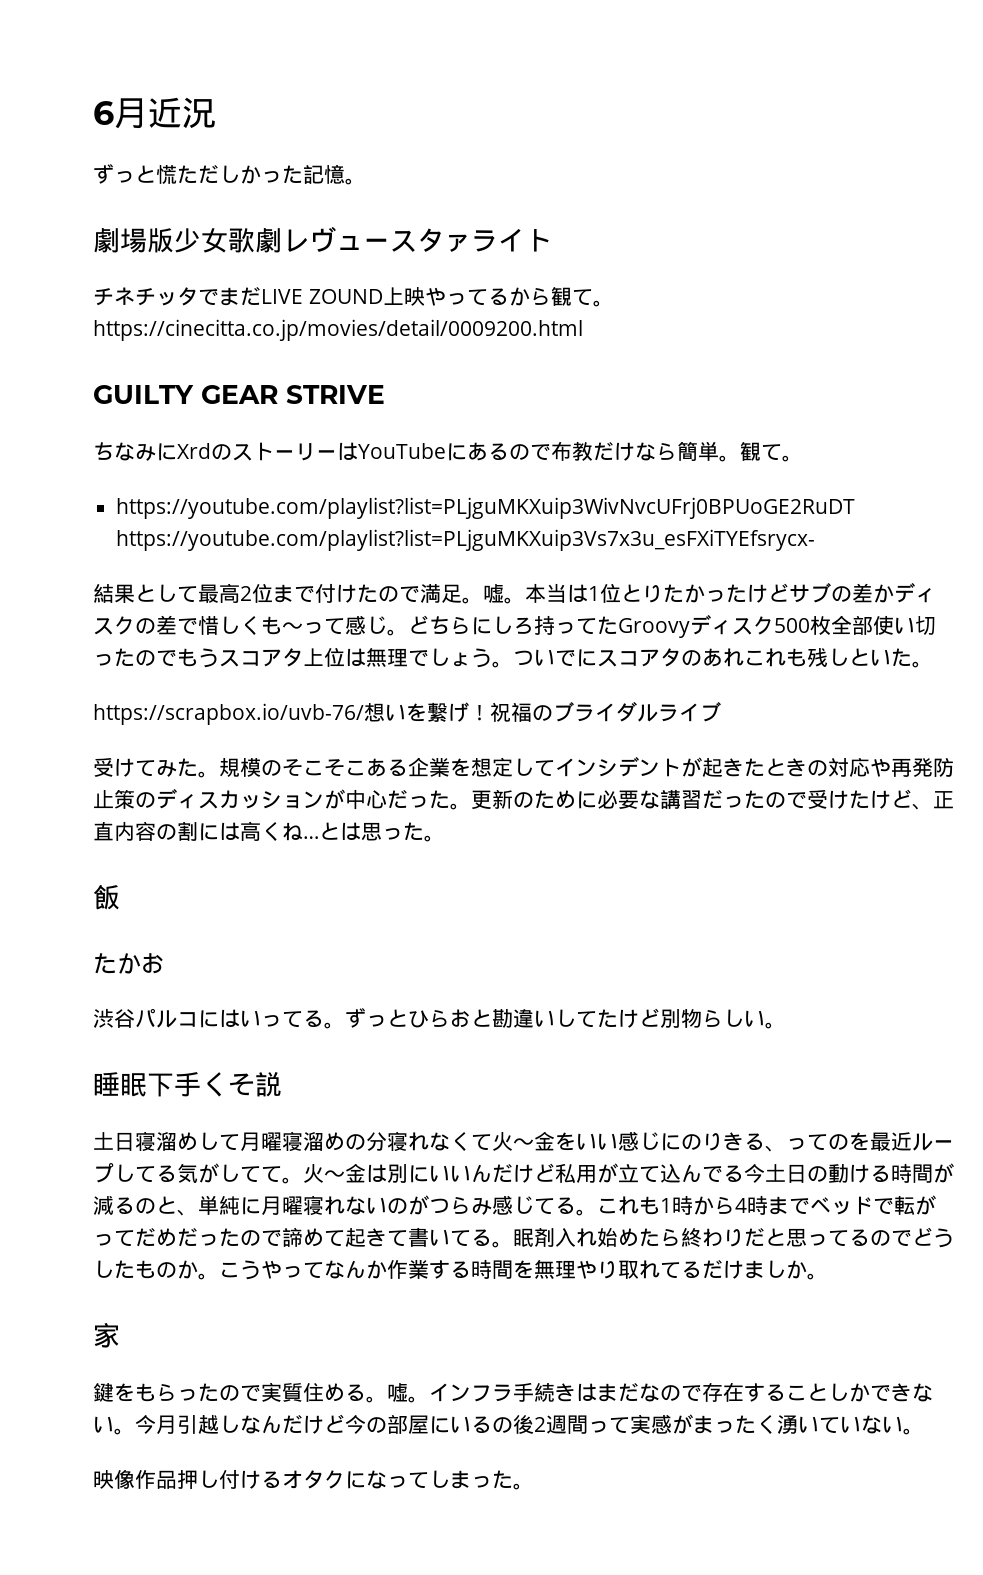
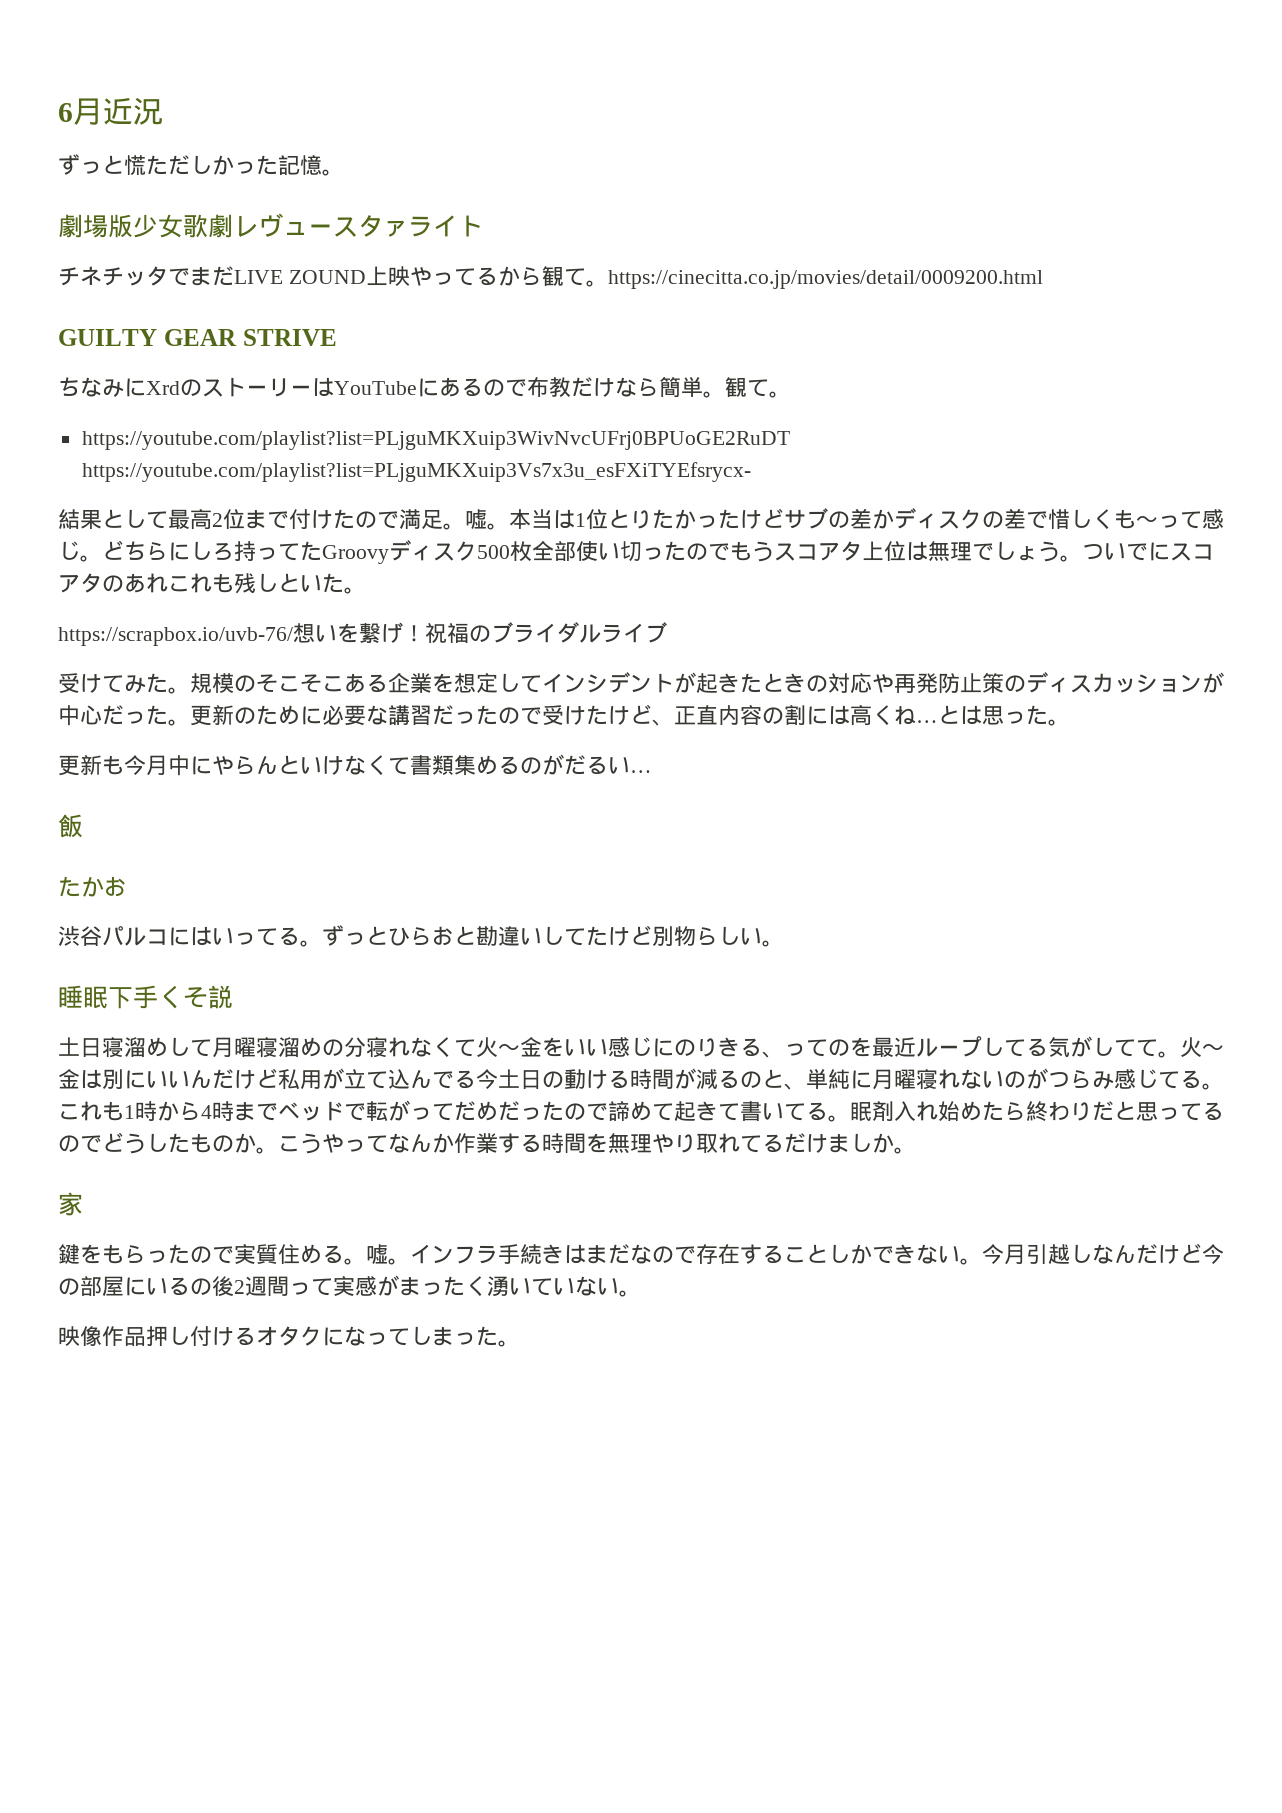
+ 更新も今月中にやらんといけなくて書類集めるのがだるい…

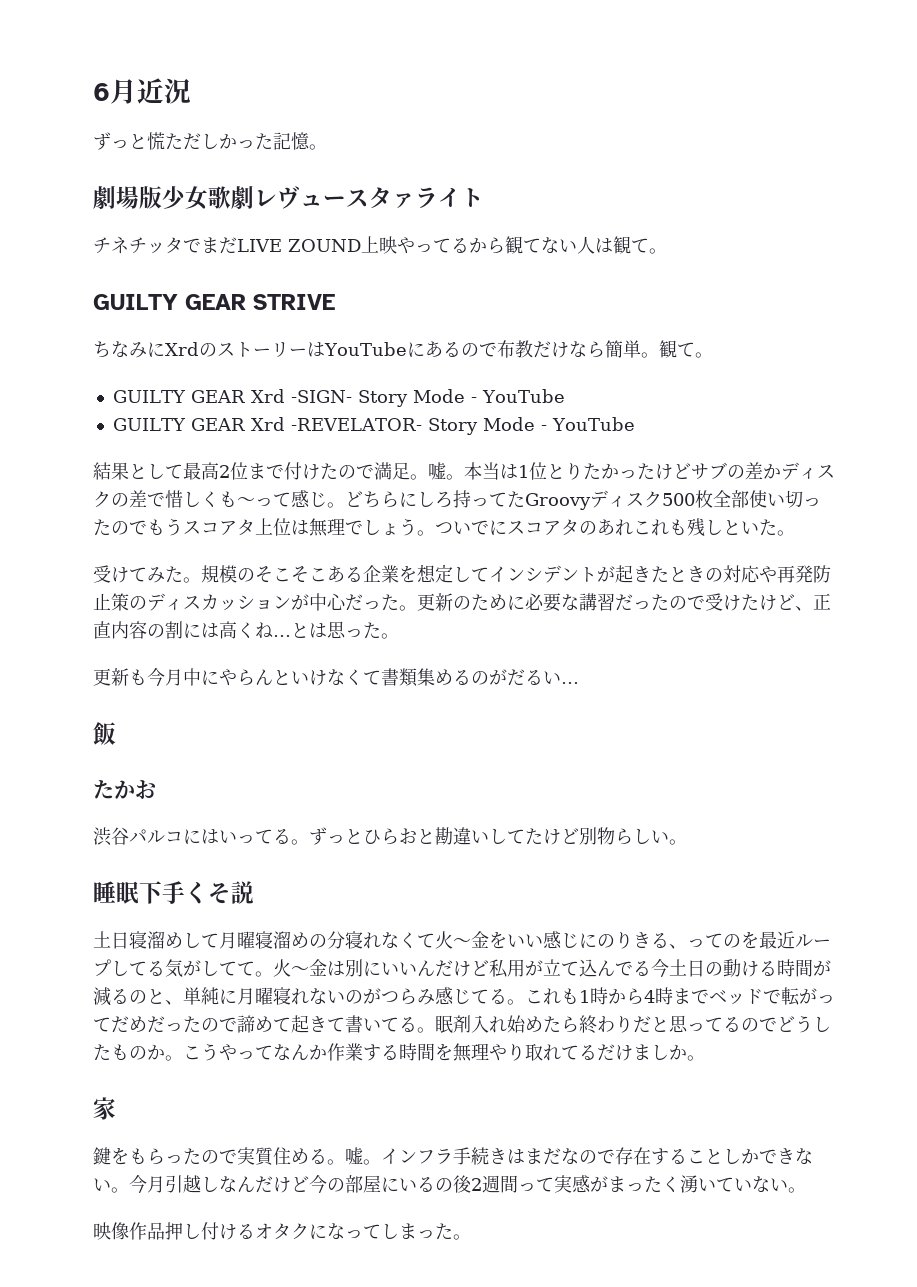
- チネチッタでまだLIVE ZOUND上映やってるから観て。https://cinecitta.co.jp/movies/detail/0009200.html
+ チネチッタでまだLIVE ZOUND上映やってるから観てない人は観て。
- https://youtube.com/playlist?list=PLjguMKXuip3WivNvcUFrj0BPUoGE2RuDT https://youtube.com/playlist?list=PLjguMKXuip3Vs7x3u_esFXiTYEfsrycx-
+ GUILTY GEAR Xrd -SIGN- Story Mode - YouTube
+ GUILTY GEAR Xrd -REVELATOR- Story Mode - YouTube
- https://scrapbox.io/uvb-76/想いを繋げ！祝福のブライダルライブ

